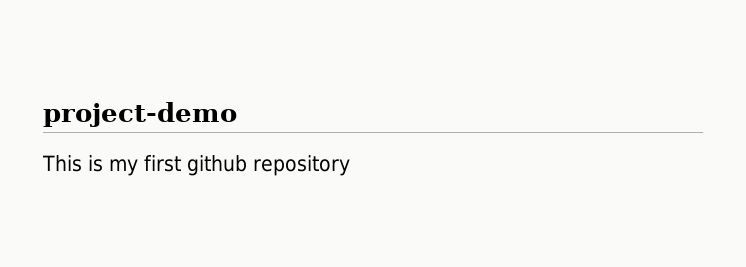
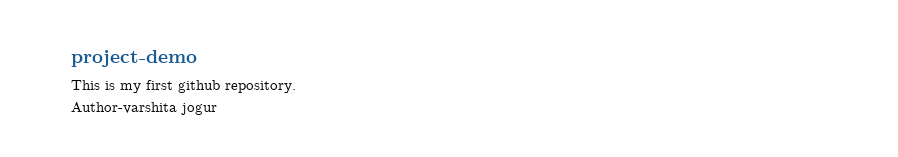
- This is my first github repository
+ This is my first github repository.
+ Author-varshita jogur

